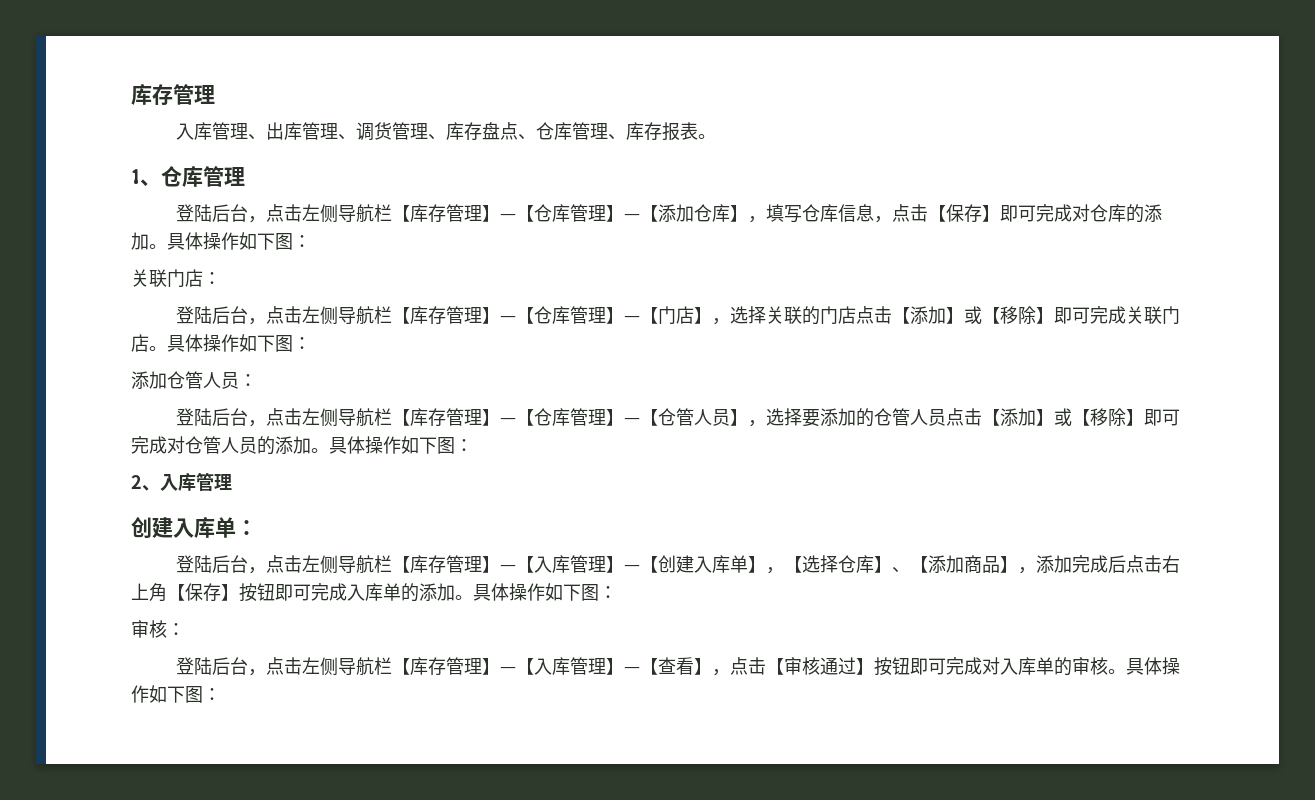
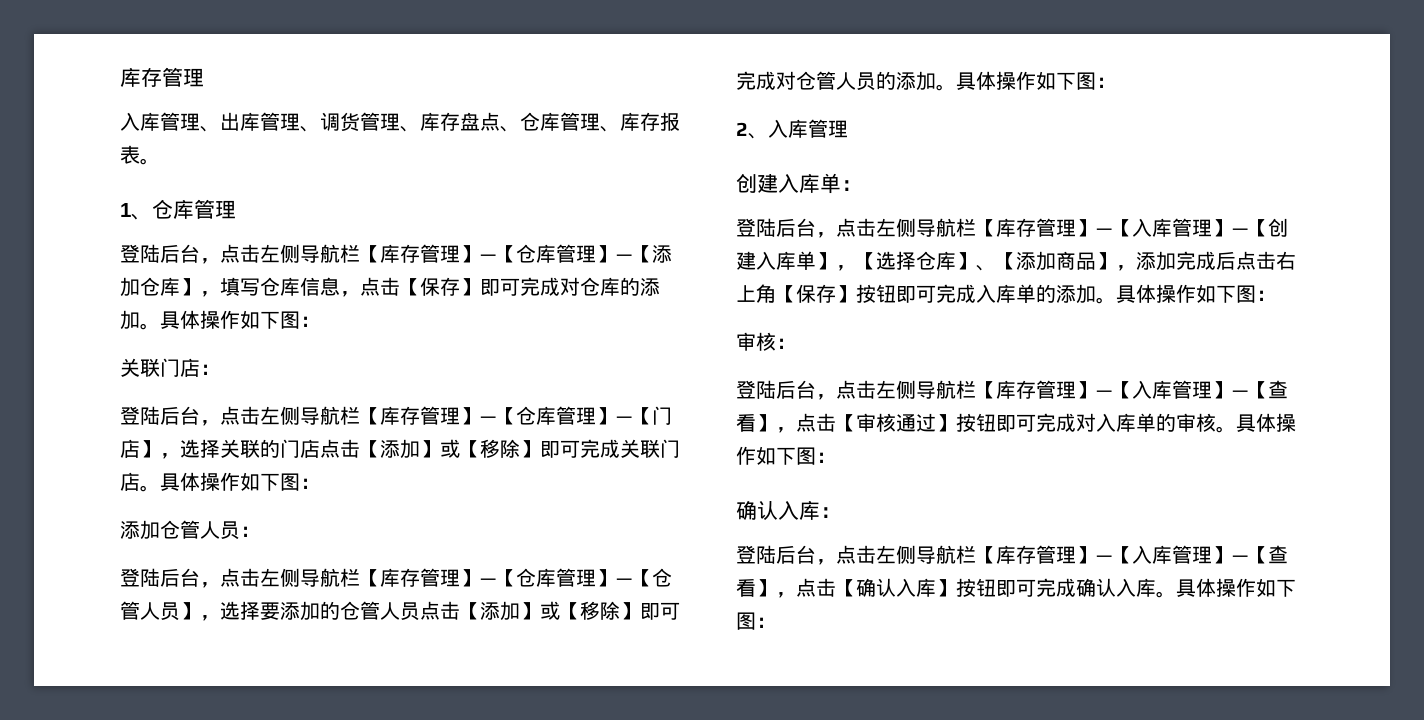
+ 确认入库：
+ 登陆后台，点击左侧导航栏【库存管理】—【入库管理】—【查看】，点击【确认入库】按钮即可完成确认入库。具体操作如下图：

